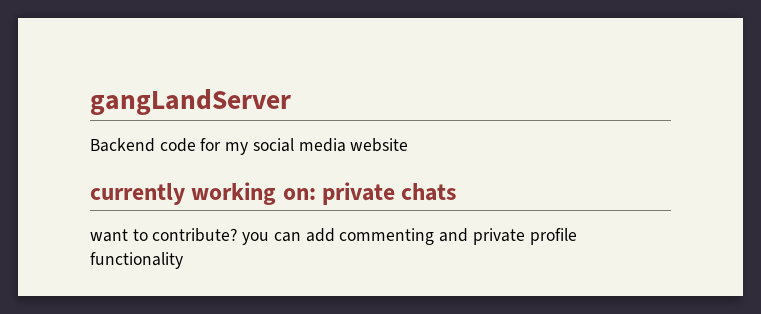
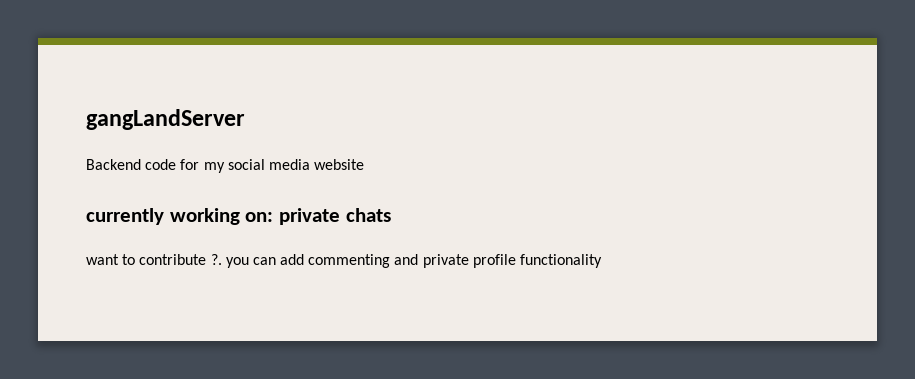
- want to contribute? you can add commenting and private profile functionality
+ want to contribute ?. you can add commenting and private profile functionality

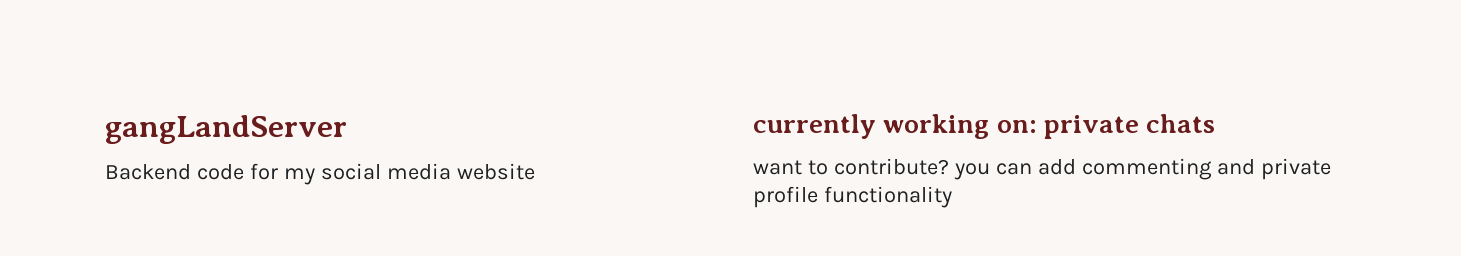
- want to contribute ?. you can add commenting and private profile functionality
+ want to contribute? you can add commenting and private profile functionality

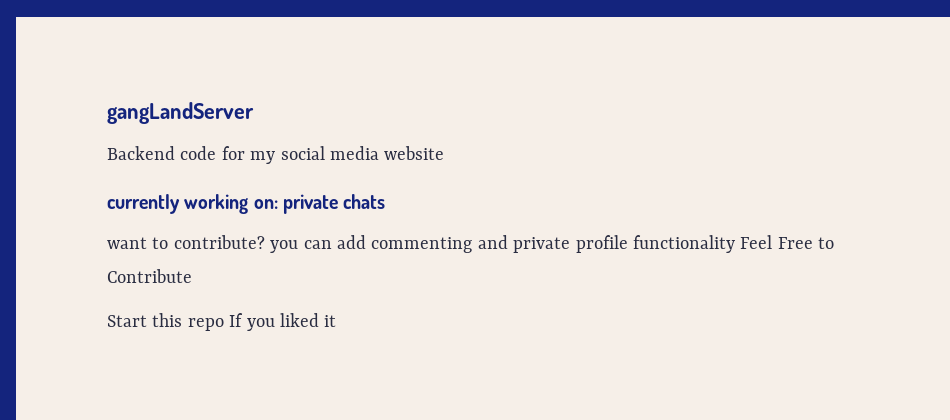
- want to contribute? you can add commenting and private profile functionality
+ want to contribute? you can add commenting and private profile functionality Feel Free to Contribute
+ Start this repo If you liked it

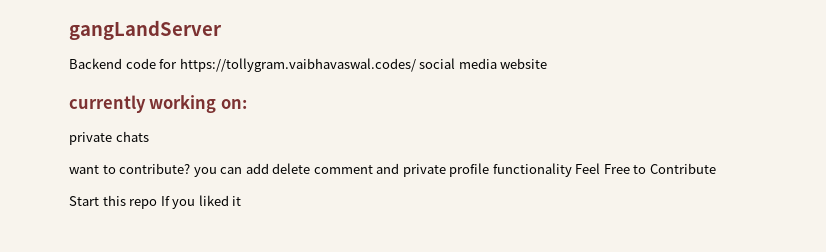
- Backend code for my social media website
+ Backend code for https://tollygram.vaibhavaswal.codes/ social media website
- currently working on: private chats
+ currently working on:
+ private chats
- want to contribute? you can add commenting and private profile functionality Feel Free to Contribute
+ want to contribute? you can add delete comment and private profile functionality Feel Free to Contribute

